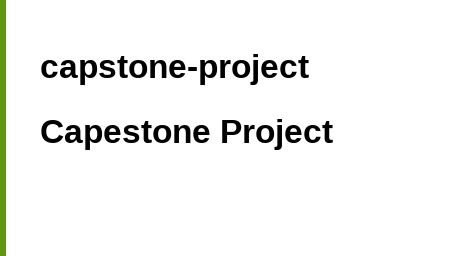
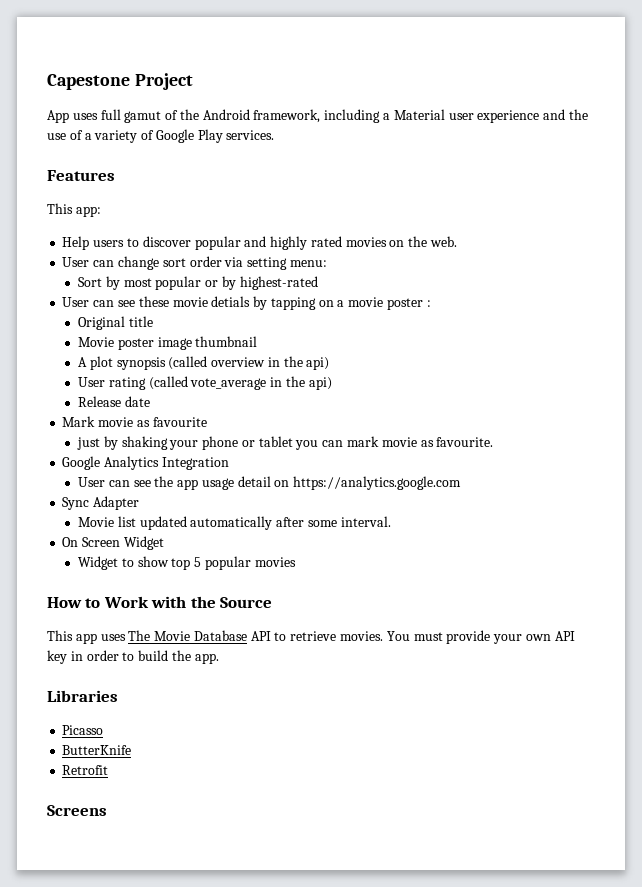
- capstone-project
+ App uses full gamut of the Android framework, including a Material user experience and the use of a variety of Google Play services.
+ Features
+ This app:
+ Help users to discover popular and highly rated movies on the web.
+ User can change sort order via setting menu:
+ Sort by most popular or by highest-rated
+ User can see these movie detials by tapping on a movie poster :
+ Original title
+ Movie poster image thumbnail
+ A plot synopsis (called overview in the api)
+ User rating (called vote_average in the api)
+ Release date
+ Mark movie as favourite
+ just by shaking your phone or tablet you can mark movie as favourite.
+ Google Analytics Integration
+ User can see the app usage detail on https://analytics.google.com
+ Sync Adapter
+ Movie list updated automatically after some interval.
+ On Screen Widget
+ Widget to show top 5 popular movies
+ How to Work with the Source
+ This app uses The Movie Database API to retrieve movies. You must provide your own API key in order to build the app.
+ Libraries
+ Picasso
+ ButterKnife
+ Retrofit
+ Screens

